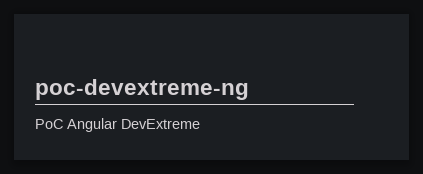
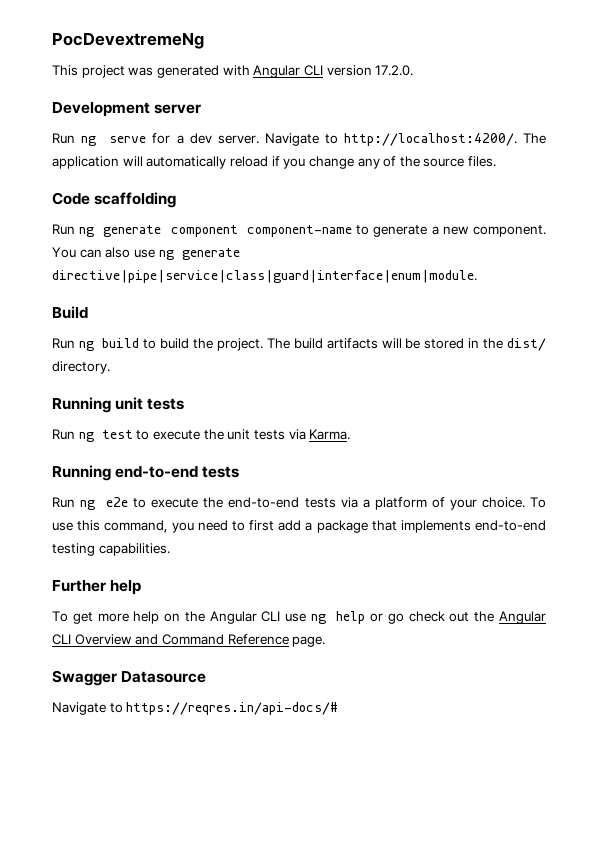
- poc-devextreme-ng
- PoC Angular DevExtreme
+ PocDevextremeNg
+ This project was generated with Angular CLI version 17.2.0.
+ Development server
+ Run ng serve for a dev server. Navigate to http://localhost:4200/. The application will automatically reload if you change any of the source files.
+ Code scaffolding
+ Run ng generate component component-name to generate a new component. You can also use ng generate directive|pipe|service|class|guard|interface|enum|module.
+ Build
+ Run ng build to build the project. The build artifacts will be stored in the dist/ directory.
+ Running unit tests
+ Run ng test to execute the unit tests via Karma.
+ Running end-to-end tests
+ Run ng e2e to execute the end-to-end tests via a platform of your choice. To use this command, you need to first add a package that implements end-to-end testing capabilities.
+ Further help
+ To get more help on the Angular CLI use ng help or go check out the Angular CLI Overview and Command Reference page.
+ Swagger Datasource
+ Navigate to https://reqres.in/api-docs/#

